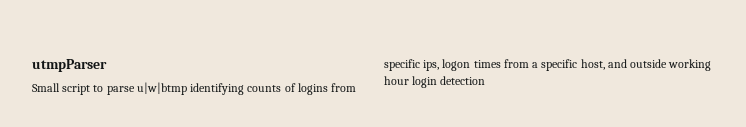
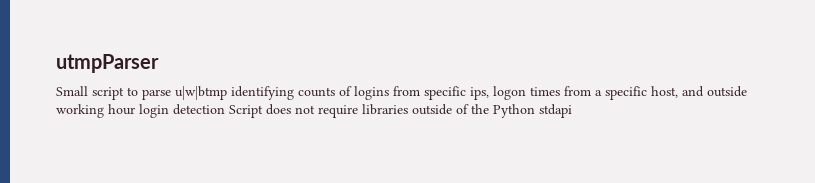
- Small script to parse u|w|btmp identifying counts of logins from specific ips, logon times from a specific host, and outside working hour login detection
+ Small script to parse u|w|btmp identifying counts of logins from specific ips, logon times from a specific host, and outside working hour login detection Script does not require libraries outside of the Python stdapi

